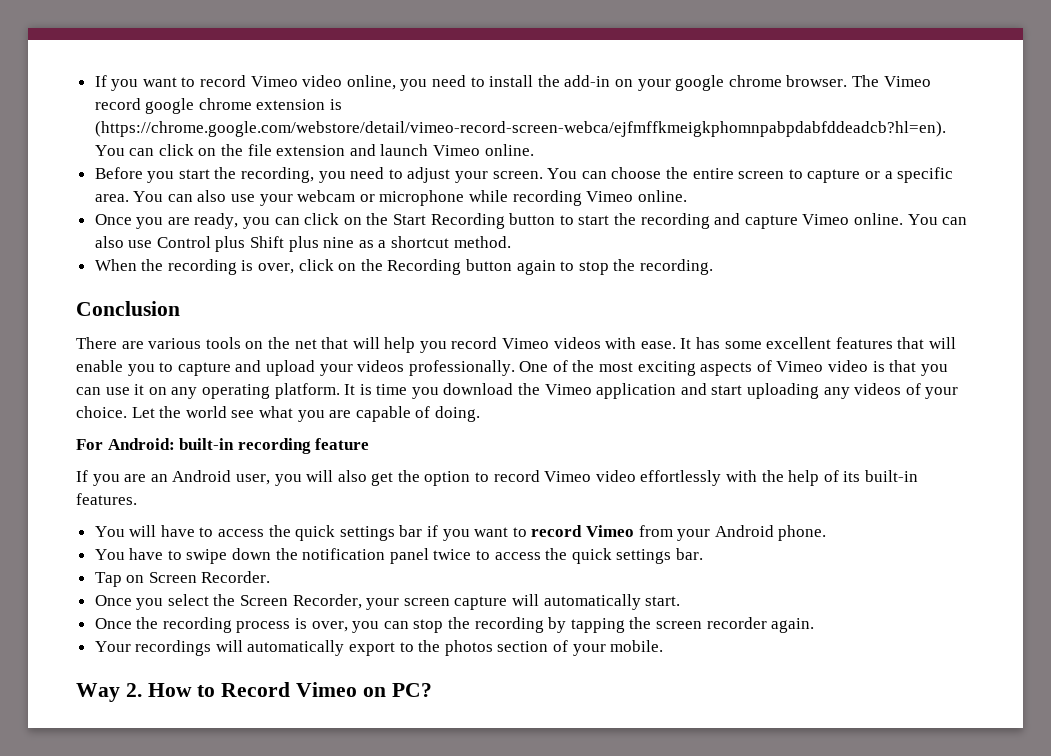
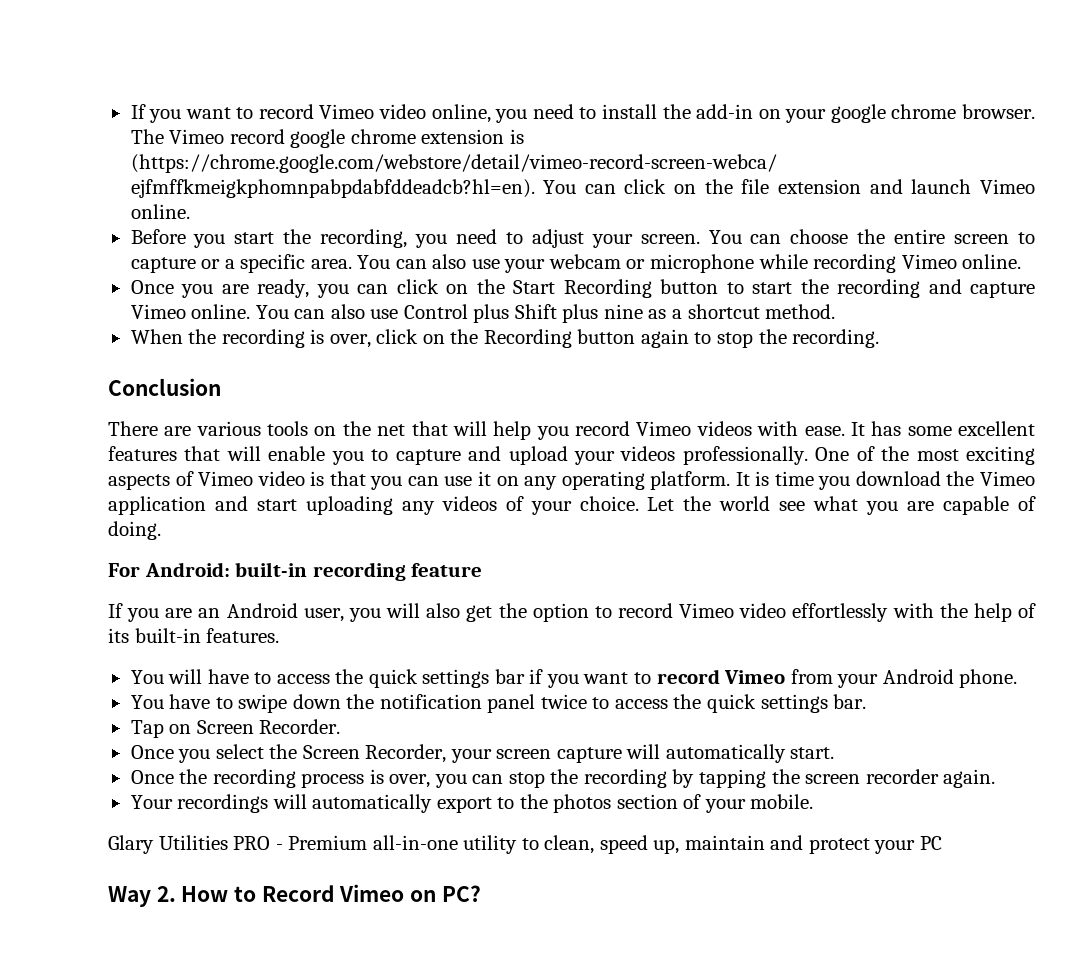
+ Glary Utilities PRO - Premium all-in-one utility to clean, speed up, maintain and protect your PC

